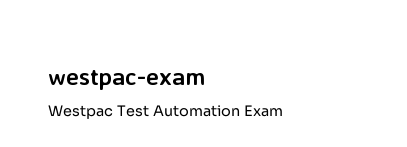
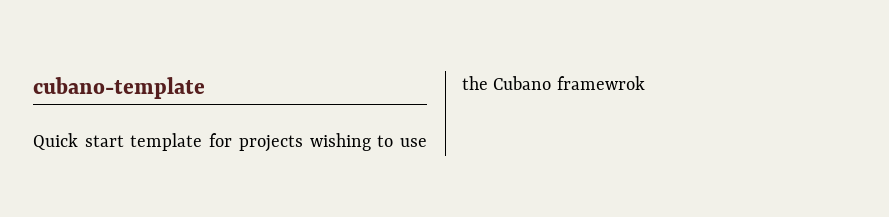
- westpac-exam
- Westpac Test Automation Exam
+ cubano-template
+ Quick start template for projects wishing to use the Cubano framewrok

